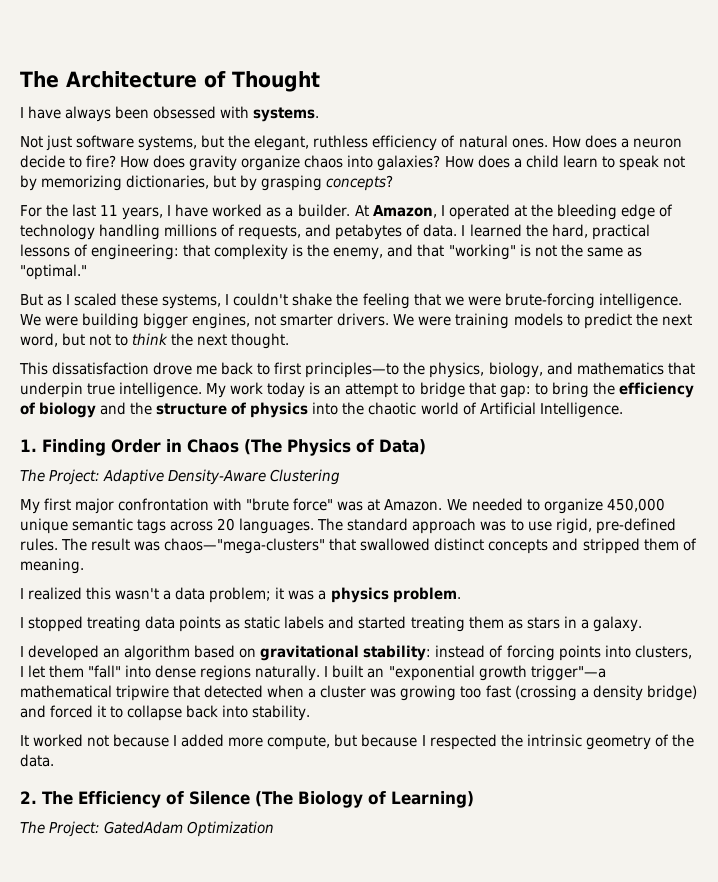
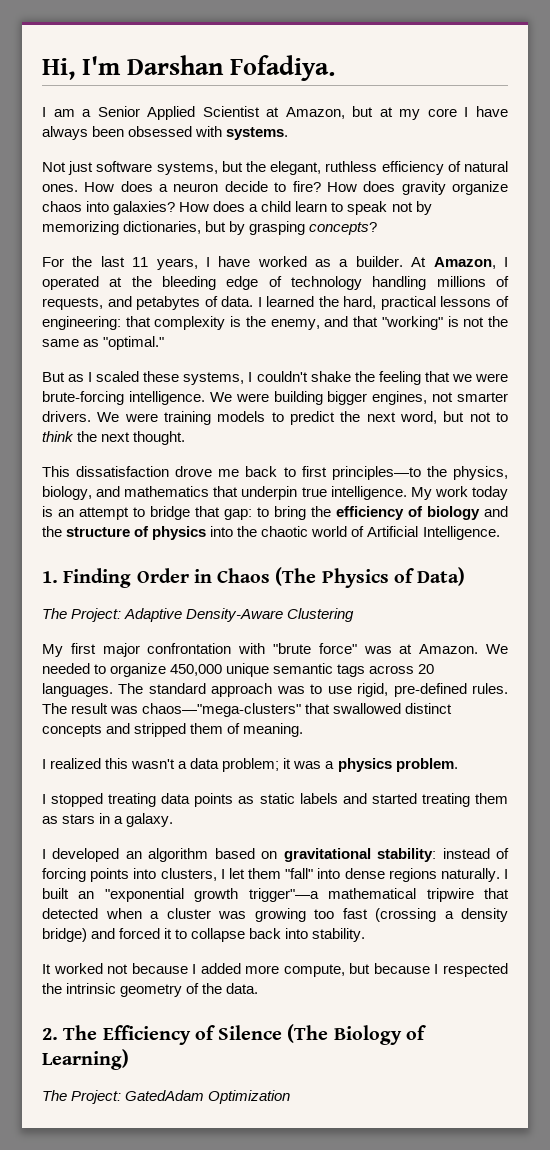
- The Architecture of Thought
- I have always been obsessed with systems.
+ Hi, I'm Darshan Fofadiya.
+ I am a Senior Applied Scientist at Amazon, but at my core I have always been obsessed with systems.

